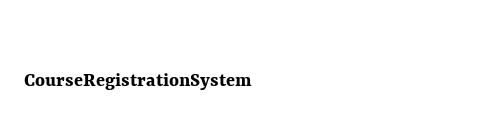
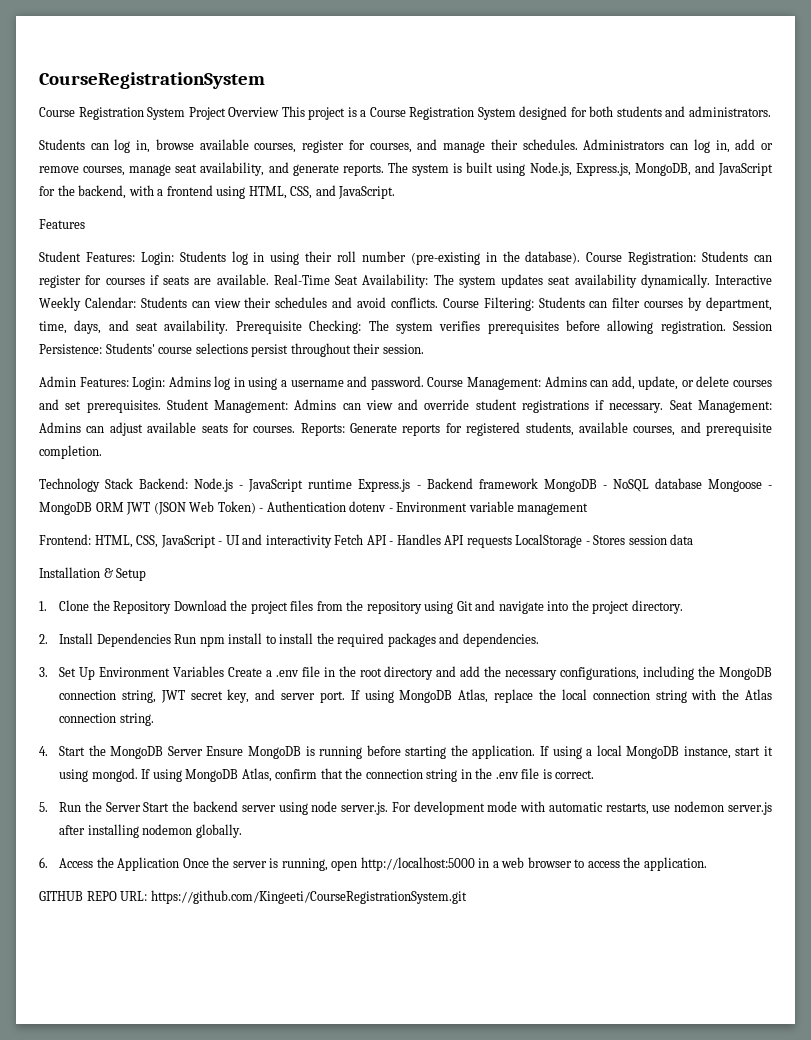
+ Course Registration System Project Overview This project is a Course Registration System designed for both students and administrators.
+ Students can log in, browse available courses, register for courses, and manage their schedules. Administrators can log in, add or remove courses, manage seat availability, and generate reports. The system is built using Node.js, Express.js, MongoDB, and JavaScript for the backend, with a frontend using HTML, CSS, and JavaScript.
+ Features
+ Student Features: Login: Students log in using their roll number (pre-existing in the database). Course Registration: Students can register for courses if seats are available. Real-Time Seat Availability: The system updates seat availability dynamically. Interactive Weekly Calendar: Students can view their schedules and avoid conflicts. Course Filtering: Students can filter courses by department, time, days, and seat availability. Prerequisite Checking: The system verifies prerequisites before allowing registration. Session Persistence: Students' course selections persist throughout their session.
+ Admin Features: Login: Admins log in using a username and password. Course Management: Admins can add, update, or delete courses and set prerequisites. Student Management: Admins can view and override student registrations if necessary. Seat Management: Admins can adjust available seats for courses. Reports: Generate reports for registered students, available courses, and prerequisite completion.
+ Technology Stack Backend: Node.js - JavaScript runtime Express.js - Backend framework MongoDB - NoSQL database Mongoose - MongoDB ORM JWT (JSON Web Token) - Authentication dotenv - Environment variable management
+ Frontend: HTML, CSS, JavaScript - UI and interactivity Fetch API - Handles API requests LocalStorage - Stores session data
+ Installation & Setup
+ 1. Clone the Repository Download the project files from the repository using Git and navigate into the project directory.
+ 2. Install Dependencies Run npm install to install the required packages and dependencies.
+ 3. Set Up Environment Variables Create a .env file in the root directory and add the necessary configurations, including the MongoDB connection string, JWT secret key, and server port. If using MongoDB Atlas, replace the local connection string with the Atlas connection string.
+ 4. Start the MongoDB Server Ensure MongoDB is running before starting the application. If using a local MongoDB instance, start it using mongod. If using MongoDB Atlas, confirm that the connection string in the .env file is correct.
+ 5. Run the Server Start the backend server using node server.js. For development mode with automatic restarts, use nodemon server.js after installing nodemon globally.
+ 6. Access the Application Once the server is running, open http://localhost:5000 in a web browser to access the application.
+ GITHUB REPO URL: https://github.com/Kingeeti/CourseRegistrationSystem.git

